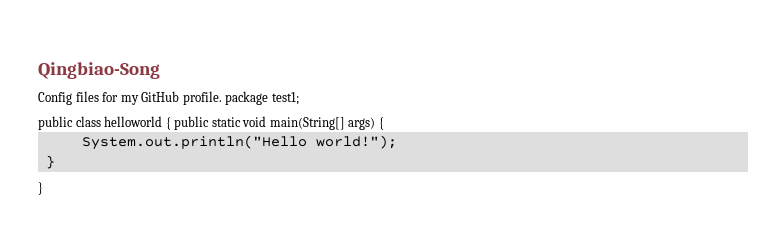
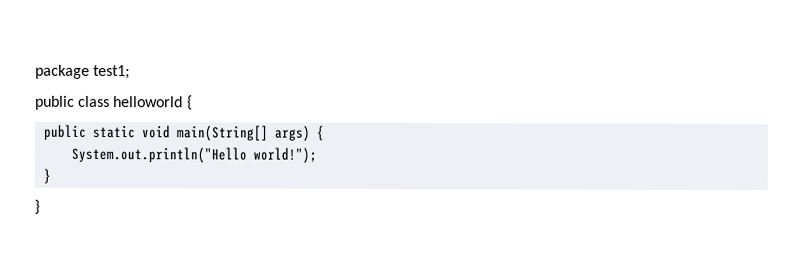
- Qingbiao-Song
- Config files for my GitHub profile. package test1;
+ package test1;
- public class helloworld { public static void main(String[] args) {
+ public class helloworld {
+ public static void main(String[] args) {

